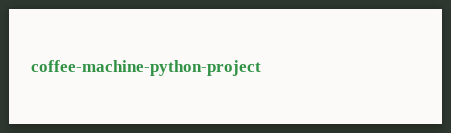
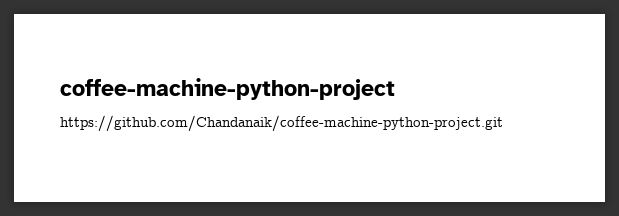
+ https://github.com/Chandanaik/coffee-machine-python-project.git

